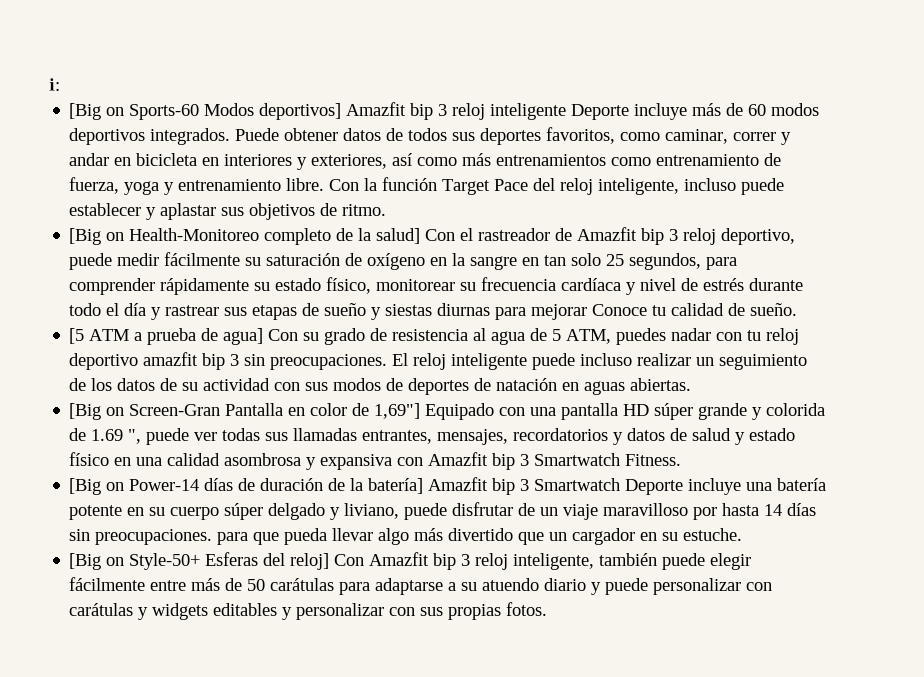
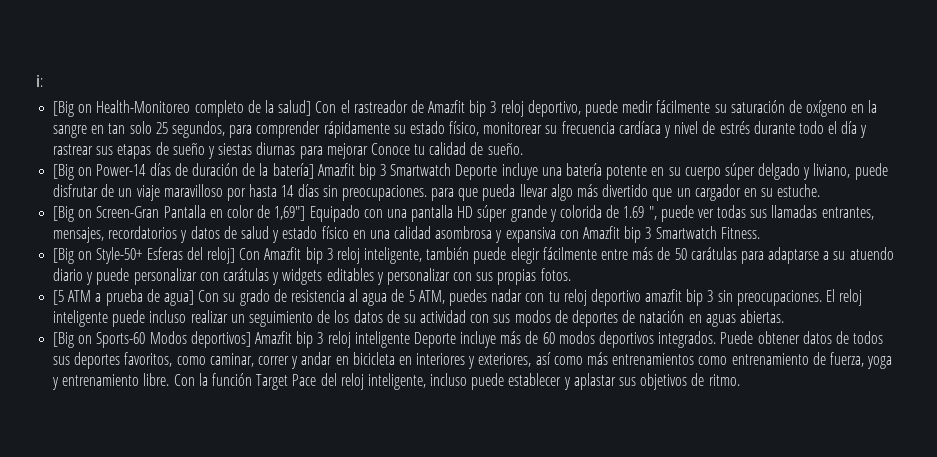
+ [Big on Health-Monitoreo completo de la salud] Con el rastreador de Amazfit bip 3 reloj deportivo, puede medir fácilmente su saturación de oxígeno en la sangre en tan solo 25 segundos, para comprender rápidamente su estado físico, monitorear su frecuencia cardíaca y nivel de estrés durante todo el día y rastrear sus etapas de sueño y siestas diurnas para mejorar Conoce tu calidad de sueño.
+ [Big on Power-14 días de duración de la batería] Amazfit bip 3 Smartwatch Deporte incluye una batería potente en su cuerpo súper delgado y liviano, puede disfrutar de un viaje maravilloso por hasta 14 días sin preocupaciones. para que pueda llevar algo más divertido que un cargador en su estuche.
+ [Big on Screen-Gran Pantalla en color de 1,69"] Equipado con una pantalla HD súper grande y colorida de 1.69 ", puede ver todas sus llamadas entrantes, mensajes, recordatorios y datos de salud y estado físico en una calidad asombrosa y expansiva con Amazfit bip 3 Smartwatch Fitness.
+ [Big on Style-50+ Esferas del reloj] Con Amazfit bip 3 reloj inteligente, también puede elegir fácilmente entre más de 50 carátulas para adaptarse a su atuendo diario y puede personalizar con carátulas y widgets editables y personalizar con sus propias fotos.
+ [5 ATM a prueba de agua] Con su grado de resistencia al agua de 5 ATM, puedes nadar con tu reloj deportivo amazfit bip 3 sin preocupaciones. El reloj inteligente puede incluso realizar un seguimiento de los datos de su actividad con sus modos de deportes de natación en aguas abiertas.
- [Big on Health-Monitoreo completo de la salud] Con el rastreador de Amazfit bip 3 reloj deportivo, puede medir fácilmente su saturación de oxígeno en la sangre en tan solo 25 segundos, para comprender rápidamente su estado físico, monitorear su frecuencia cardíaca y nivel de estrés durante todo el día y rastrear sus etapas de sueño y siestas diurnas para mejorar Conoce tu calidad de sueño.
- [5 ATM a prueba de agua] Con su grado de resistencia al agua de 5 ATM, puedes nadar con tu reloj deportivo amazfit bip 3 sin preocupaciones. El reloj inteligente puede incluso realizar un seguimiento de los datos de su actividad con sus modos de deportes de natación en aguas abiertas.
- [Big on Screen-Gran Pantalla en color de 1,69"] Equipado con una pantalla HD súper grande y colorida de 1.69 ", puede ver todas sus llamadas entrantes, mensajes, recordatorios y datos de salud y estado físico en una calidad asombrosa y expansiva con Amazfit bip 3 Smartwatch Fitness.
- [Big on Power-14 días de duración de la batería] Amazfit bip 3 Smartwatch Deporte incluye una batería potente en su cuerpo súper delgado y liviano, puede disfrutar de un viaje maravilloso por hasta 14 días sin preocupaciones. para que pueda llevar algo más divertido que un cargador en su estuche.
- [Big on Style-50+ Esferas del reloj] Con Amazfit bip 3 reloj inteligente, también puede elegir fácilmente entre más de 50 carátulas para adaptarse a su atuendo diario y puede personalizar con carátulas y widgets editables y personalizar con sus propias fotos.

